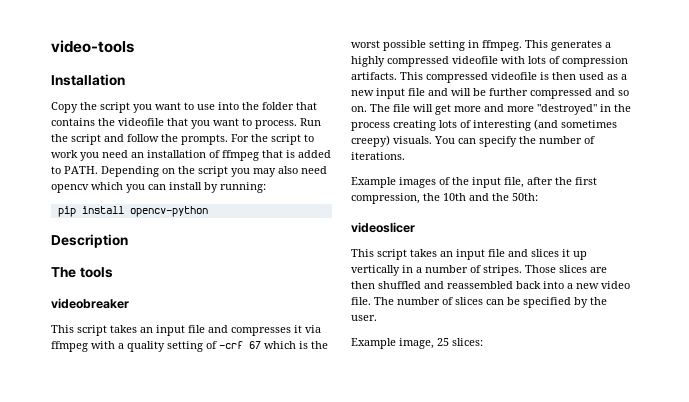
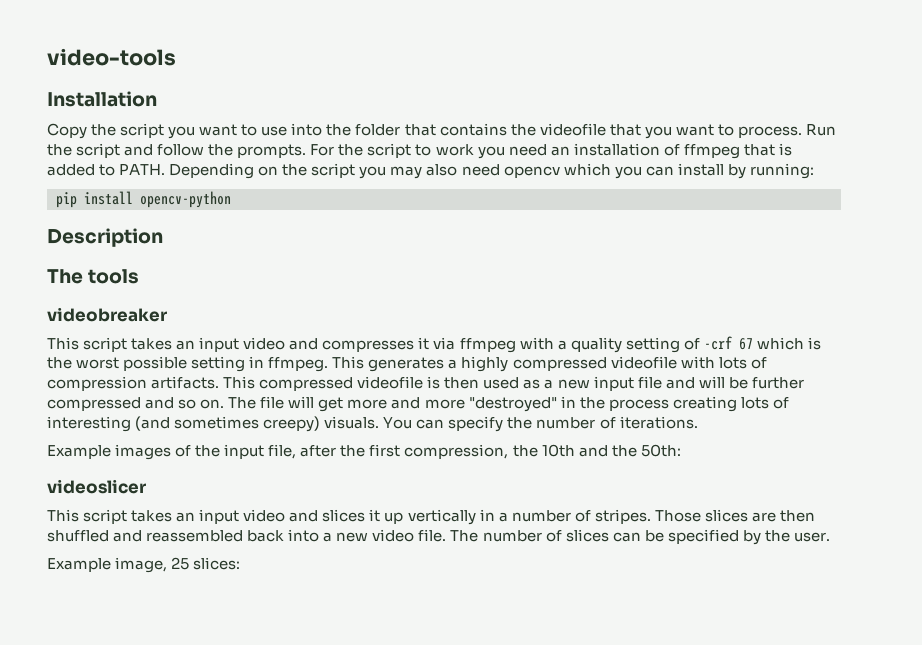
- This script takes an input file and compresses it via ffmpeg with a quality setting of -crf 67 which is the worst possible setting in ffmpeg.
+ This script takes an input video and compresses it via ffmpeg with a quality setting of -crf 67 which is the worst possible setting in ffmpeg.
- This script takes an input file and slices it up vertically in a number of stripes.
+ This script takes an input video and slices it up vertically in a number of stripes.

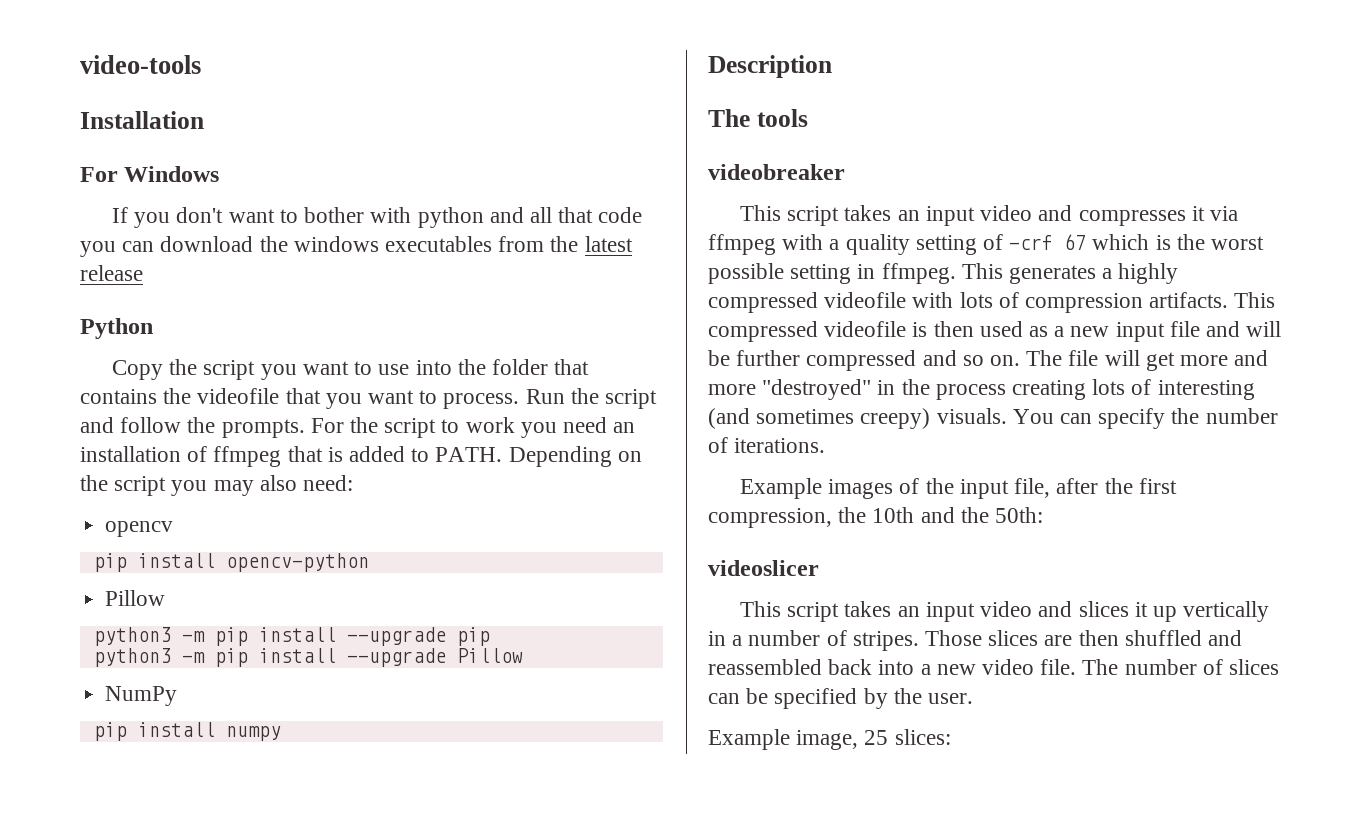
+ For Windows
+ If you don't want to bother with python and all that code you can download the windows executables from the latest release
+ Python
- Depending on the script you may also need opencv which you can install by running:
+ Depending on the script you may also need:
+ opencv
  pip install opencv-python
+ Pillow
+ python3 -m pip install --upgrade pip
+ python3 -m pip install --upgrade Pillow
+ NumPy
+ pip install numpy

